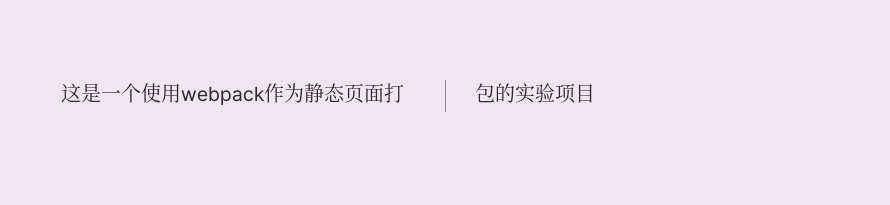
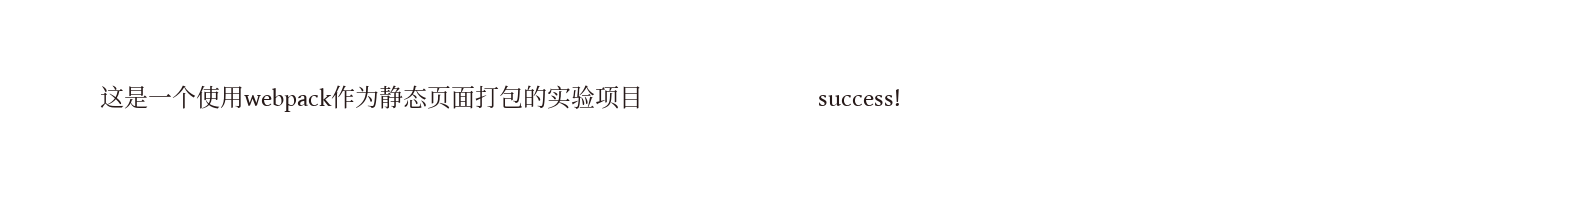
+ success!

